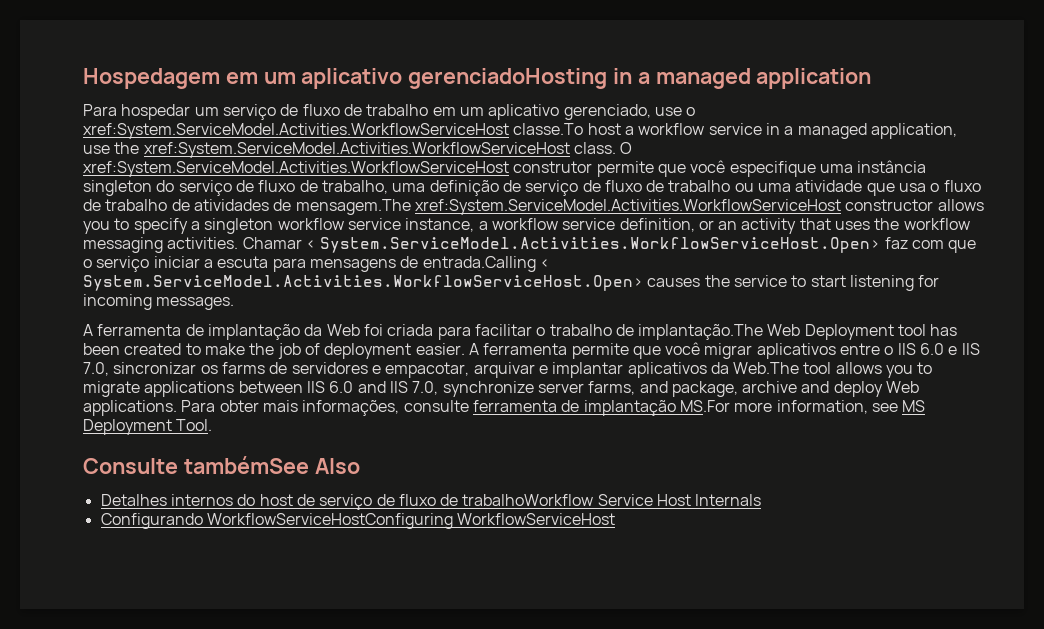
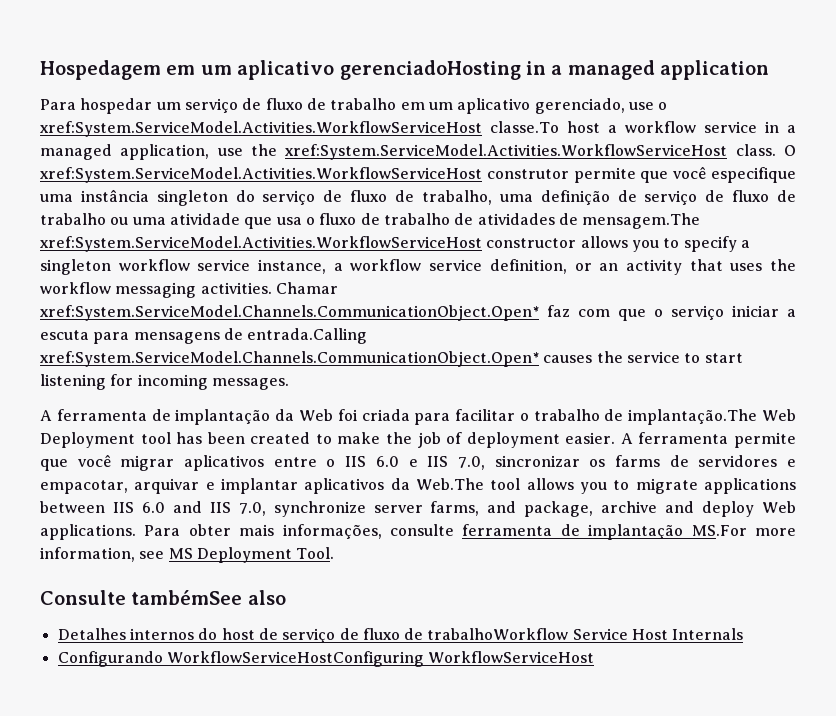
- Chamar < System.ServiceModel.Activities.WorkflowServiceHost.Open> faz com que o serviço iniciar a escuta para mensagens de entrada.Calling < System.ServiceModel.Activities.WorkflowServiceHost.Open> causes the service to start listening for incoming messages.
+ Chamar xref:System.ServiceModel.Channels.CommunicationObject.Open* faz com que o serviço iniciar a escuta para mensagens de entrada.Calling xref:System.ServiceModel.Channels.CommunicationObject.Open* causes the service to start listening for incoming messages.
- Consulte tambémSee Also
+ Consulte tambémSee also

